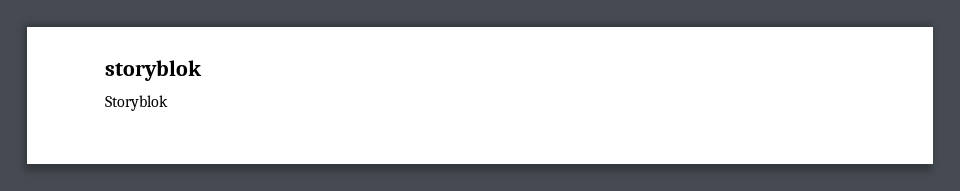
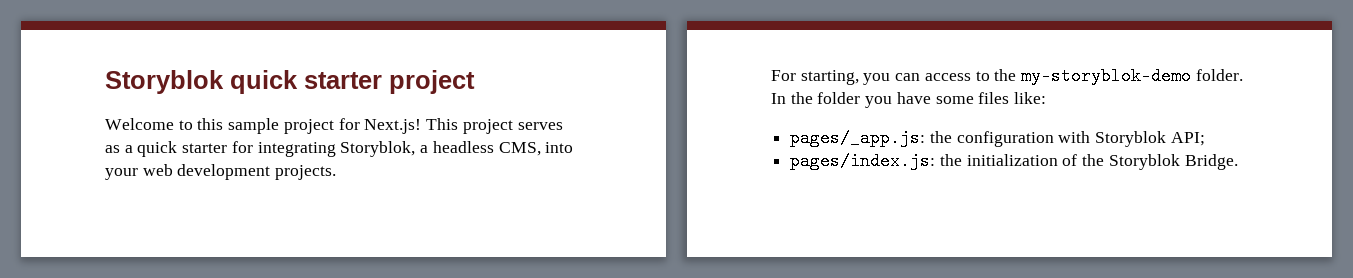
- storyblok
- Storyblok
+ Storyblok quick starter project
+ Welcome to this sample project for Next.js! This project serves as a quick starter for integrating Storyblok, a headless CMS, into your web development projects.
+ For starting, you can access to the my-storyblok-demo folder. In the folder you have some files like:
+ pages/_app.js: the configuration with Storyblok API;
+ pages/index.js: the initialization of the Storyblok Bridge.

